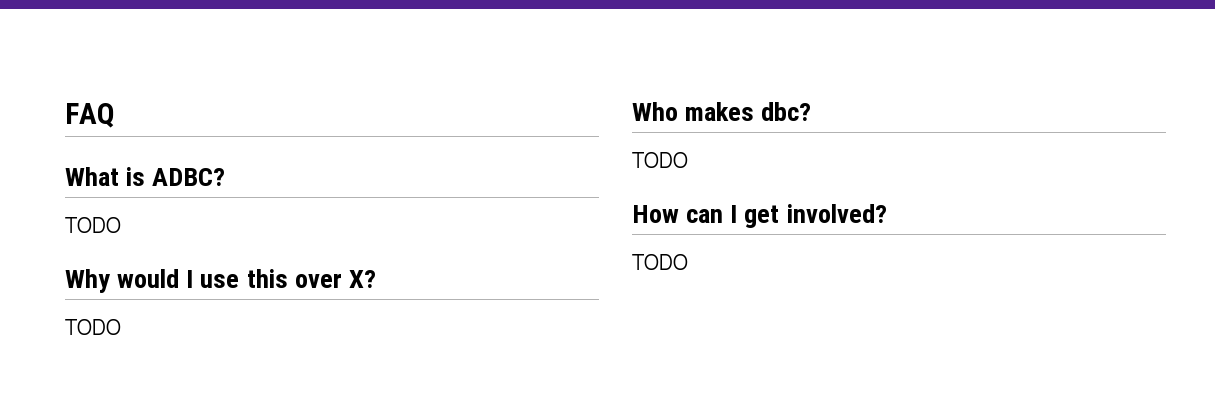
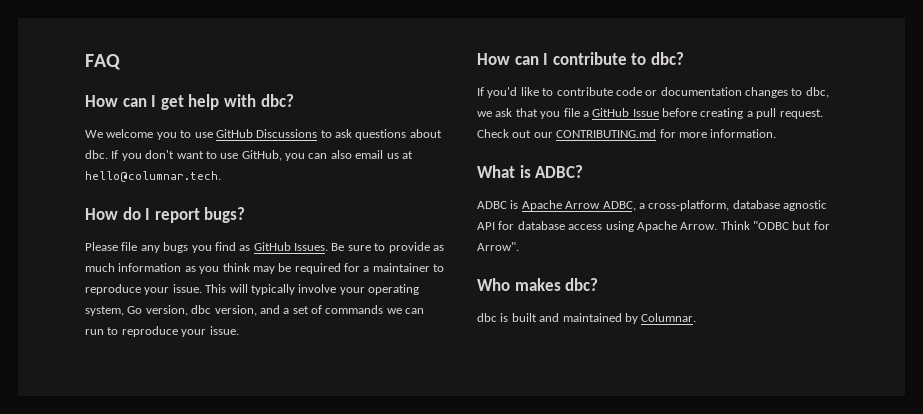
+ How can I get help with dbc?
+ We welcome you to use GitHub Discussions to ask questions about dbc. If you don't want to use GitHub, you can also email us at hello@columnar.tech.
+ How do I report bugs?
+ Please file any bugs you find as GitHub Issues. Be sure to provide as much information as you think may be required for a maintainer to reproduce your issue. This will typically involve your operating system, Go version, dbc version, and a set of commands we can run to reproduce your issue.
+ How can I contribute to dbc?
+ If you'd like to contribute code or documentation changes to dbc, we ask that you file a GitHub Issue before creating a pull request. Check out our CONTRIBUTING.md for more information.
  What is ADBC?
- TODO
- Why would I use this over X?
- TODO
+ ADBC is Apache Arrow ADBC, a cross-platform, database agnostic API for database access using Apache Arrow. Think "ODBC but for Arrow".
  Who makes dbc?
- TODO
- How can I get involved?
- TODO
+ dbc is built and maintained by Columnar.

